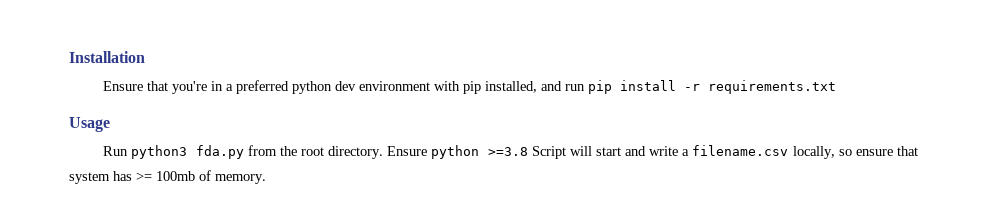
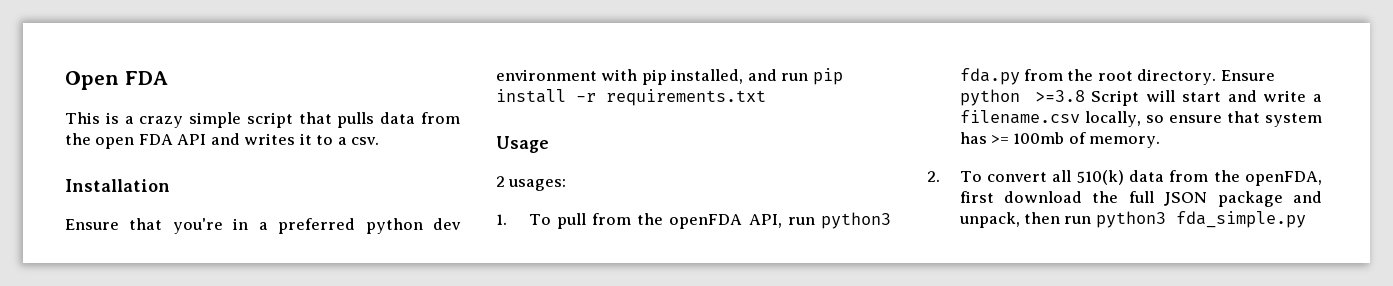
+ Open FDA
+ This is a crazy simple script that pulls data from the open FDA API and writes it to a csv.
- Run python3 fda.py from the root directory.
+ 2 usages:
+ 1. To pull from the openFDA API, run python3 fda.py from the root directory.
+ 2. To convert all 510(k) data from the openFDA, first download the full JSON package and unpack, then run python3 fda_simple.py

